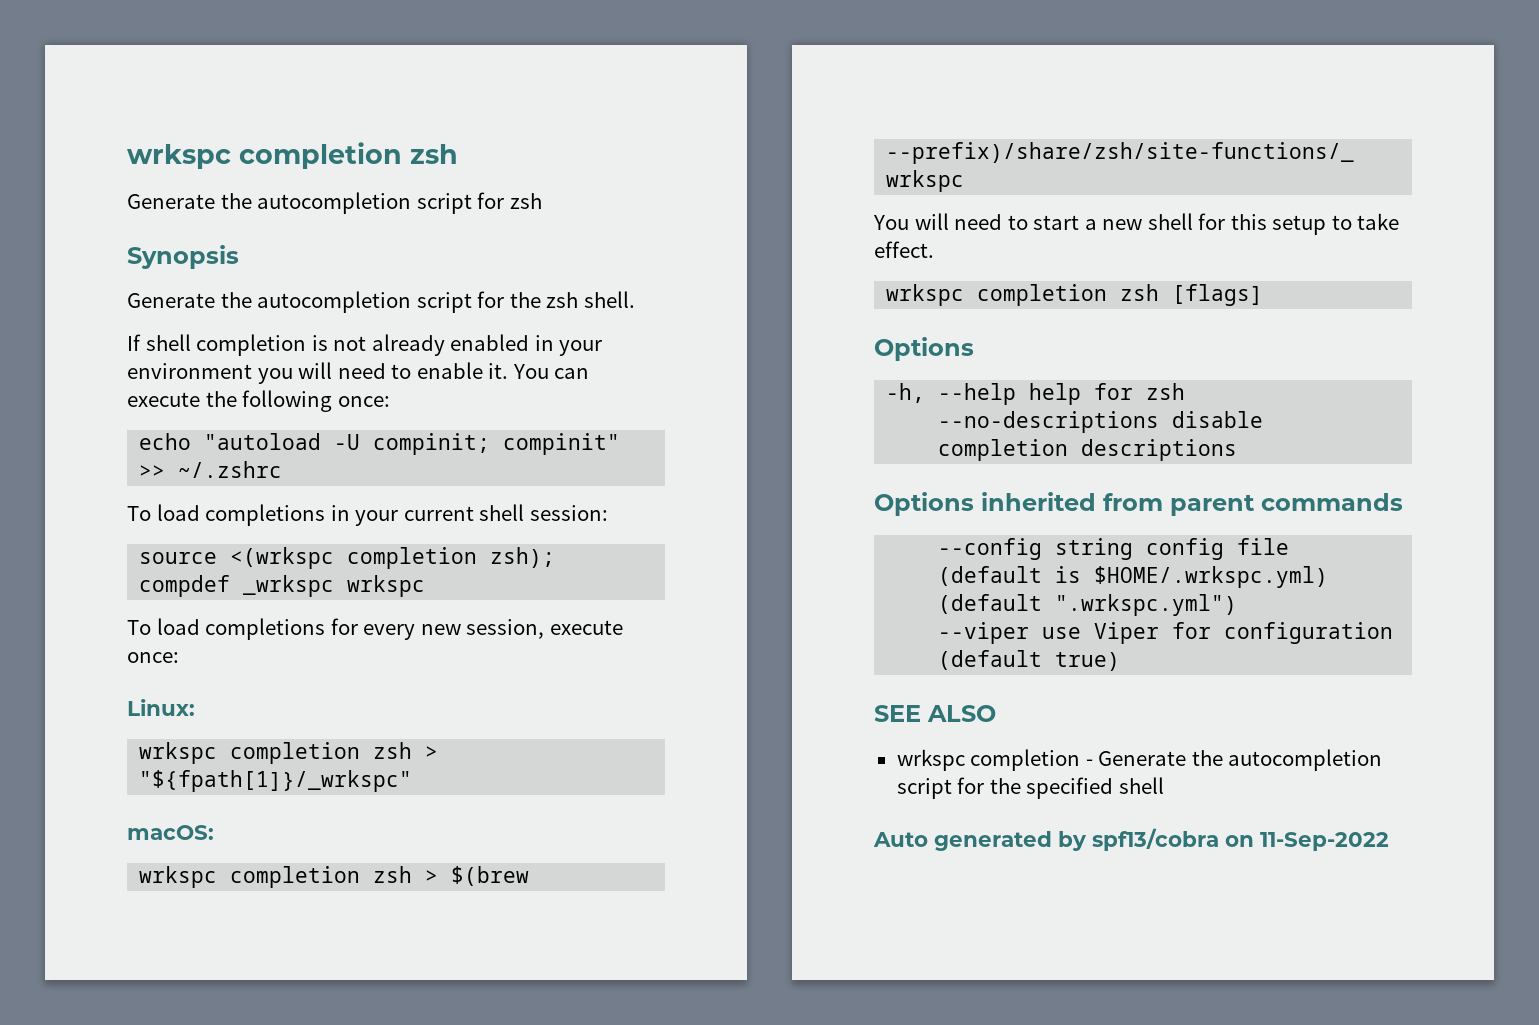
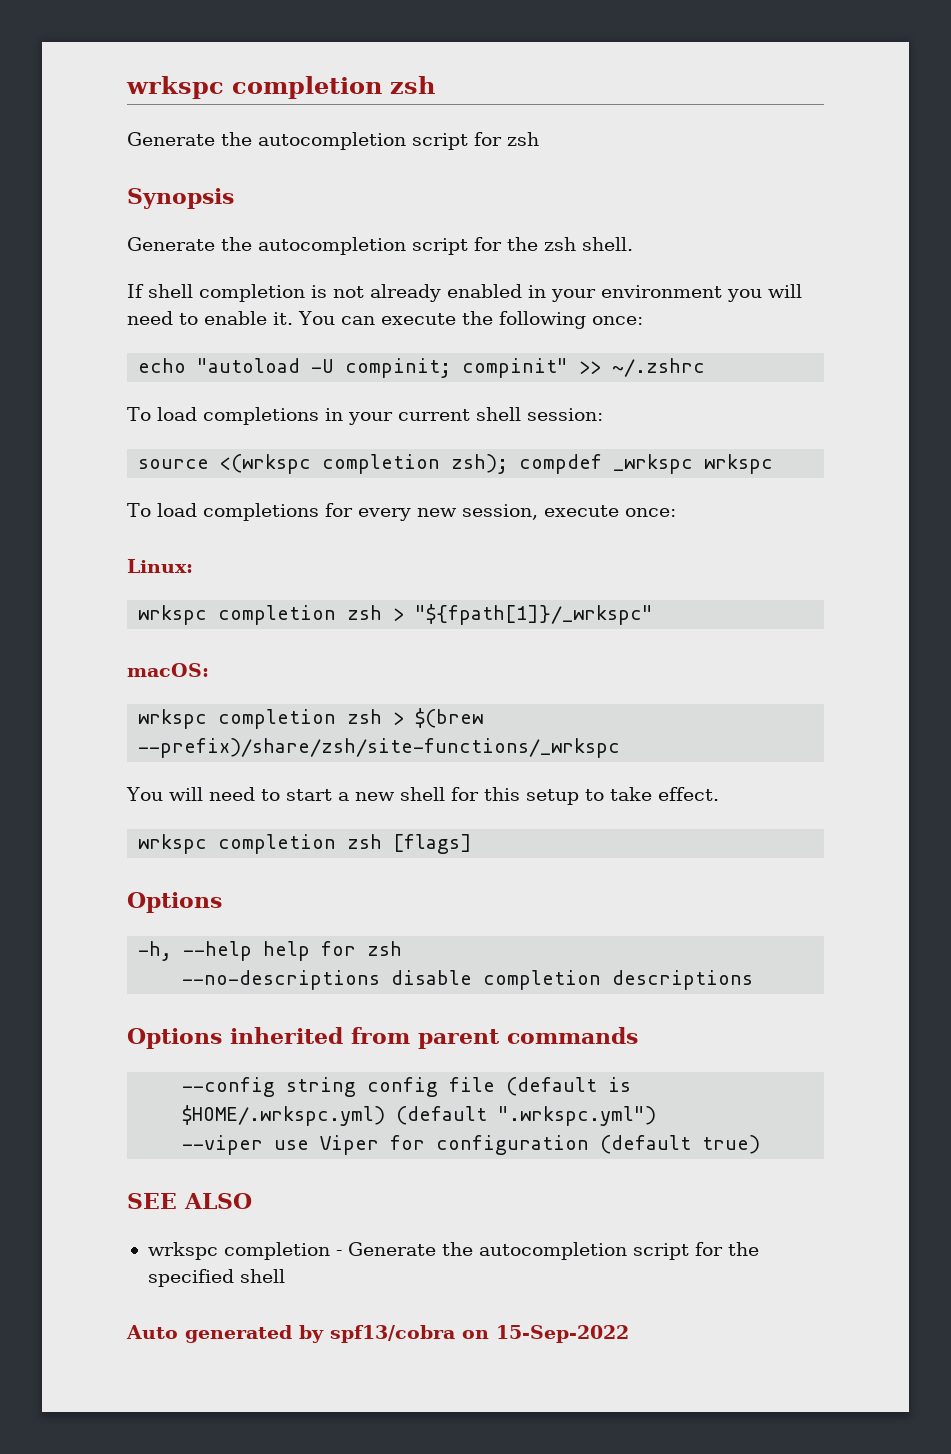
- Auto generated by spf13/cobra on 11-Sep-2022
+ Auto generated by spf13/cobra on 15-Sep-2022

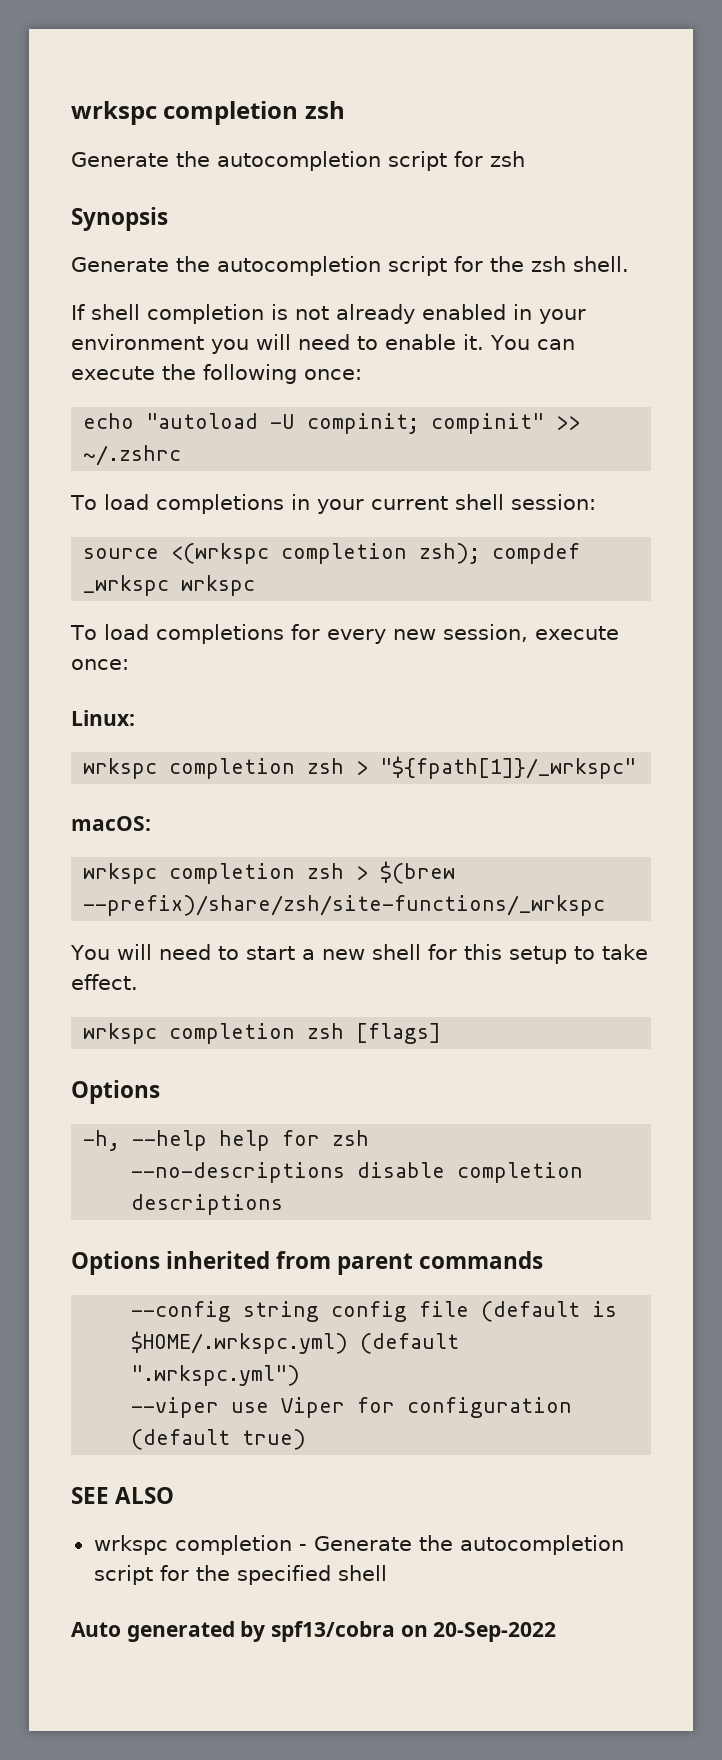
- Auto generated by spf13/cobra on 15-Sep-2022
+ Auto generated by spf13/cobra on 20-Sep-2022

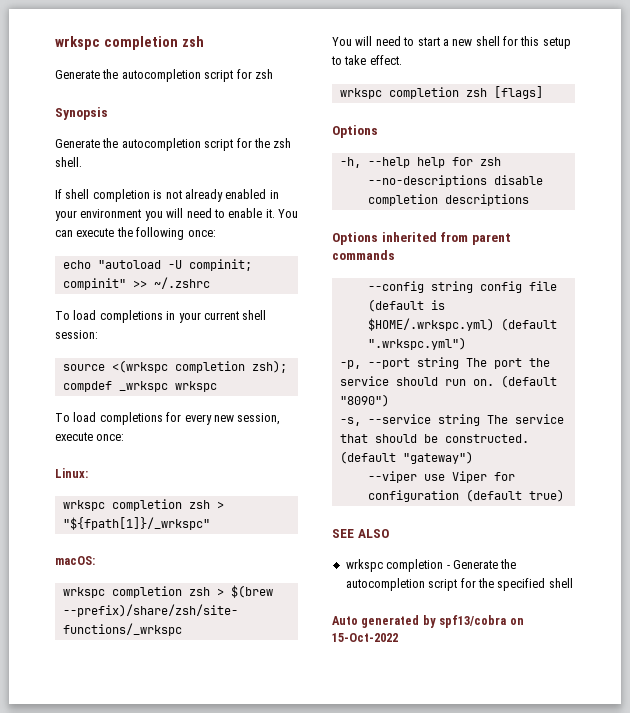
+ -p, --port string The port the service should run on. (default "8090")
+ -s, --service string The service that should be constructed. (default "gateway")
- Auto generated by spf13/cobra on 20-Sep-2022
+ Auto generated by spf13/cobra on 15-Oct-2022

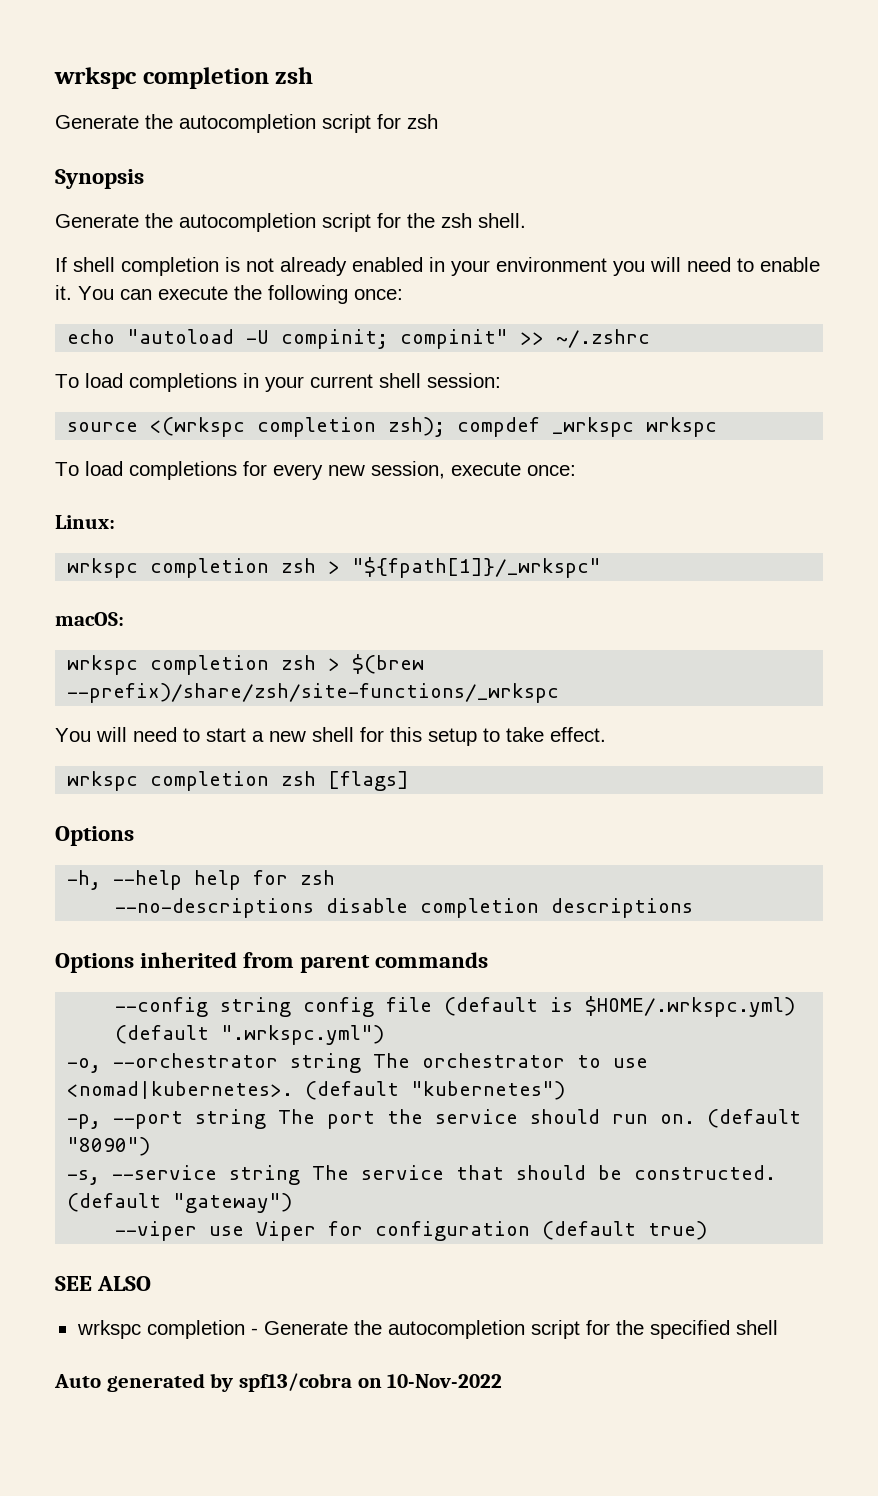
+ -o, --orchestrator string The orchestrator to use <nomad|kubernetes>. (default "kubernetes")
- Auto generated by spf13/cobra on 15-Oct-2022
+ Auto generated by spf13/cobra on 10-Nov-2022

